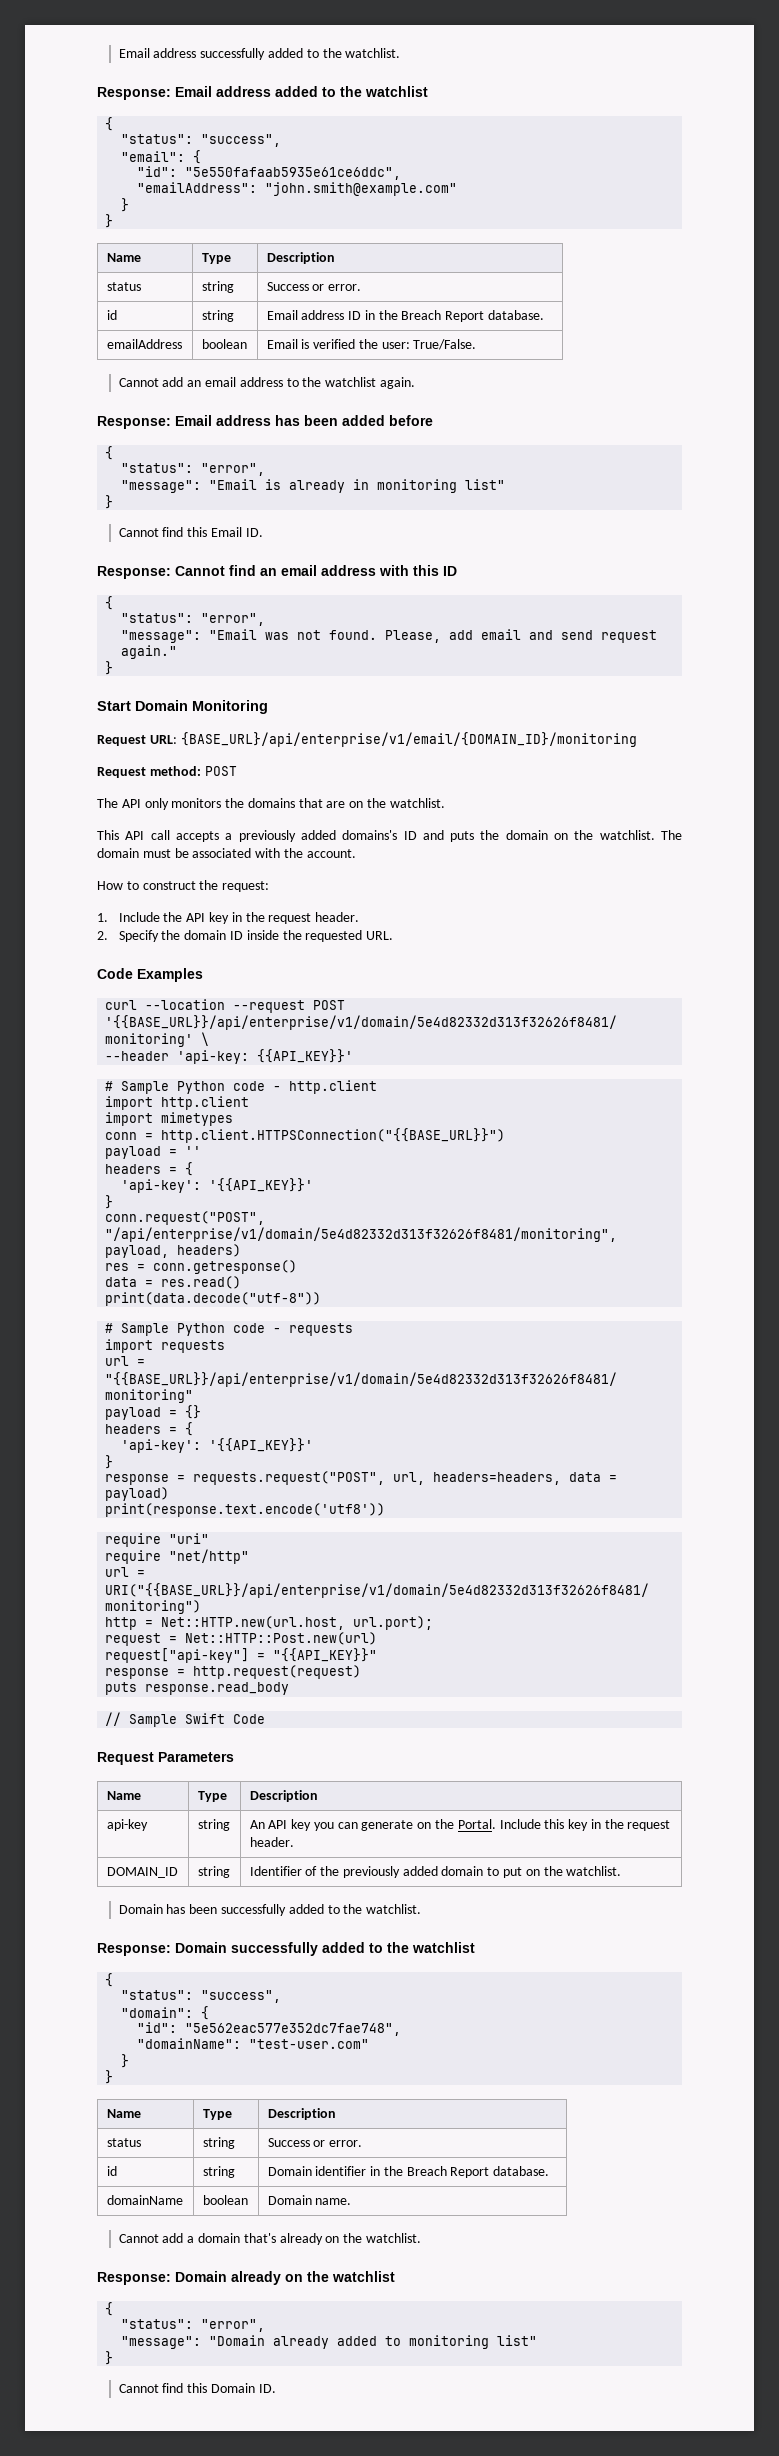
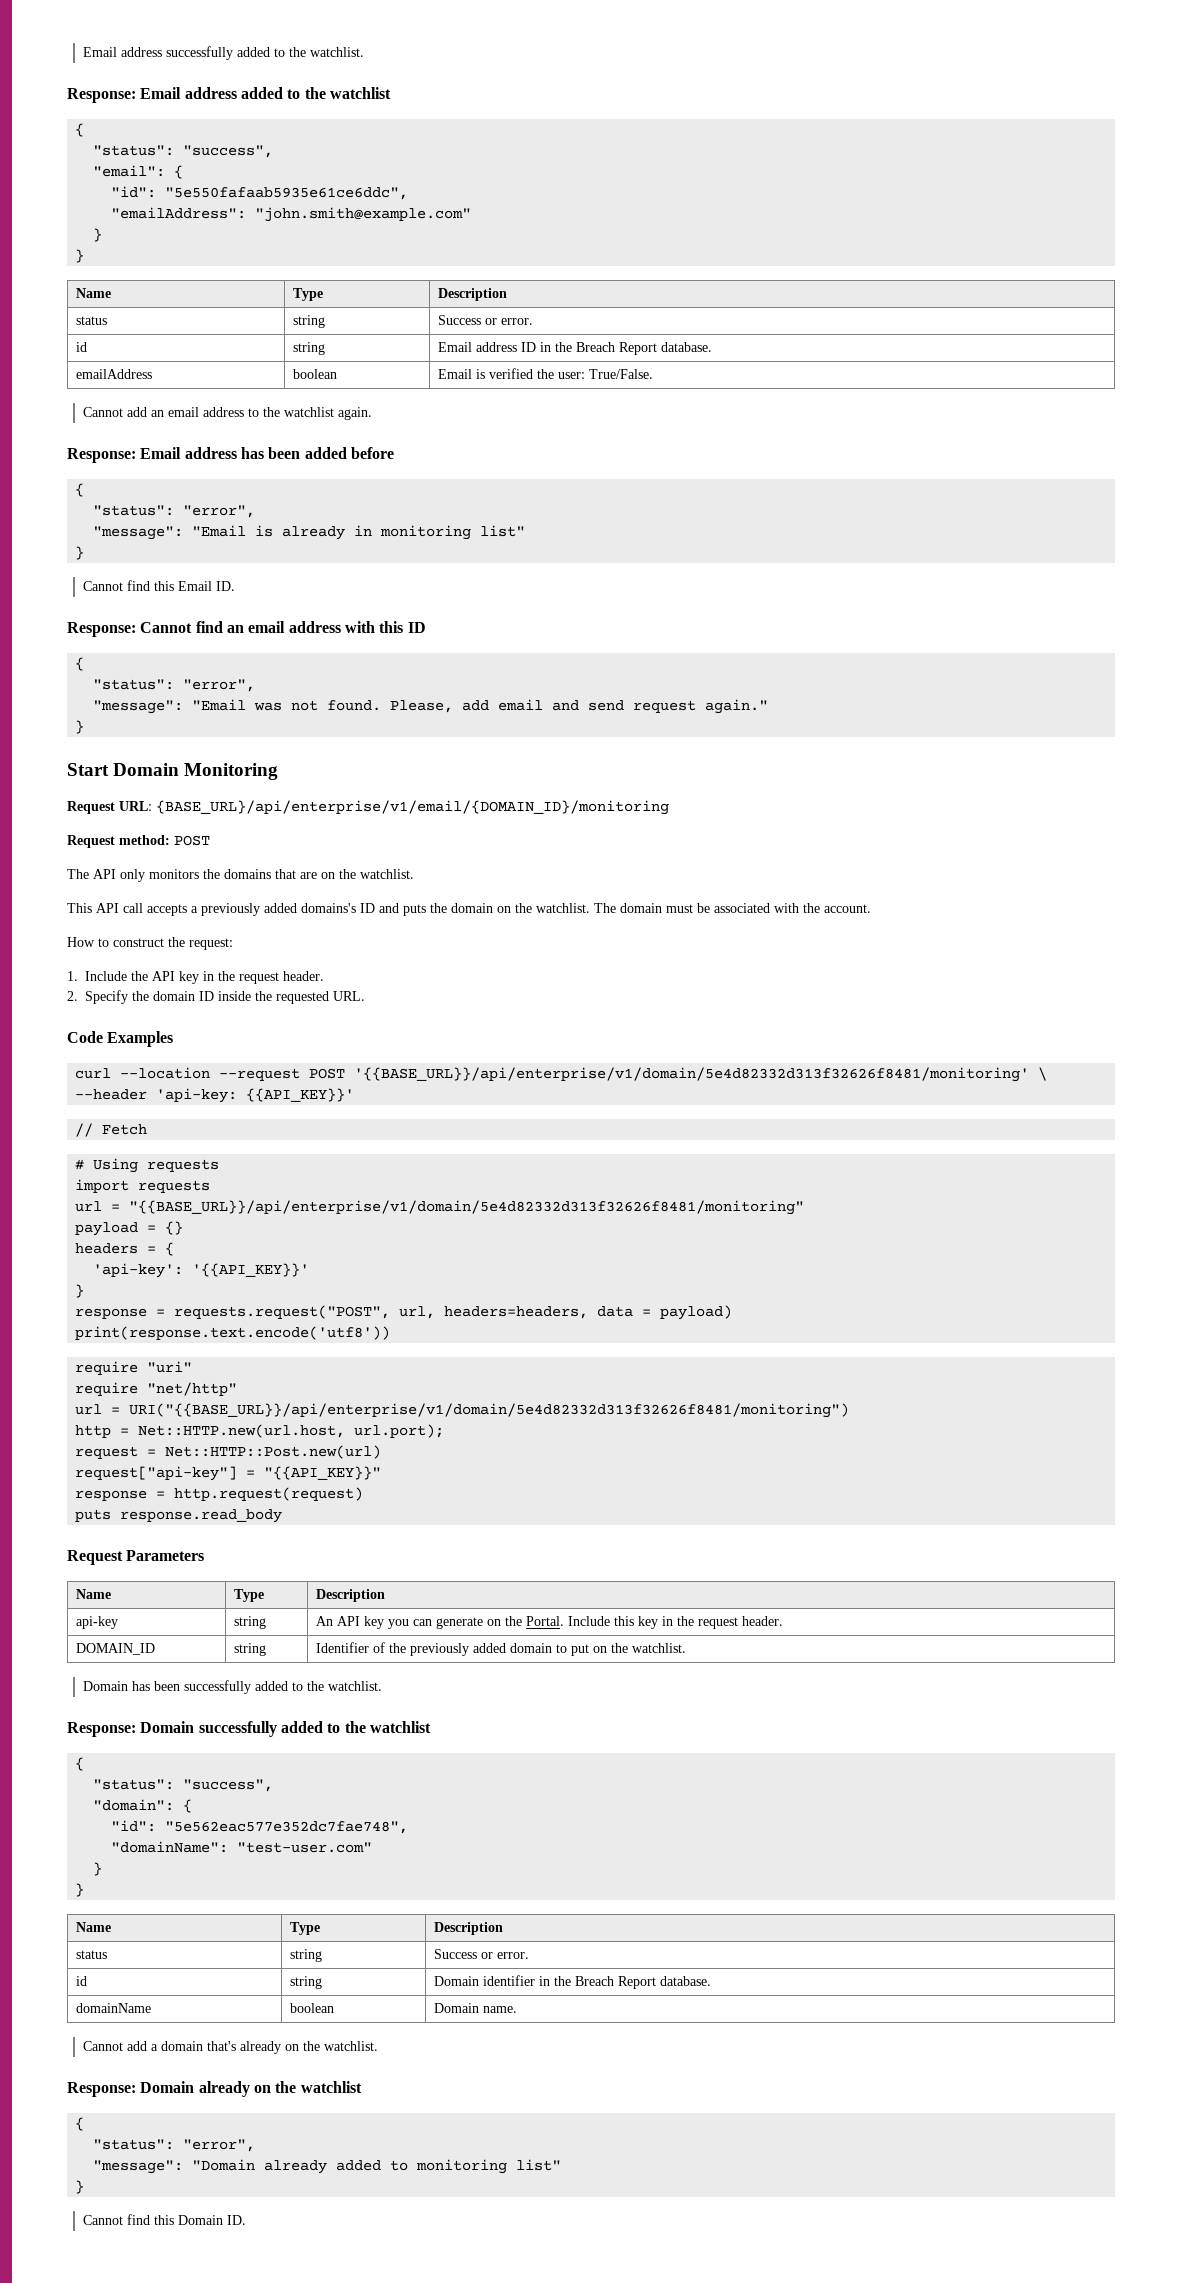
- # Sample Python code - http.client
- import http.client
- import mimetypes
- conn = http.client.HTTPSConnection("{{BASE_URL}}")
- payload = ''
- headers = {
- 'api-key': '{{API_KEY}}'
- }
- conn.request("POST", "/api/enterprise/v1/domain/5e4d82332d313f32626f8481/monitoring", payload, headers)
- res = conn.getresponse()
- data = res.read()
- print(data.decode("utf-8"))
- # Sample Python code - requests
+ // Fetch
+ # Using requests
- // Sample Swift Code

